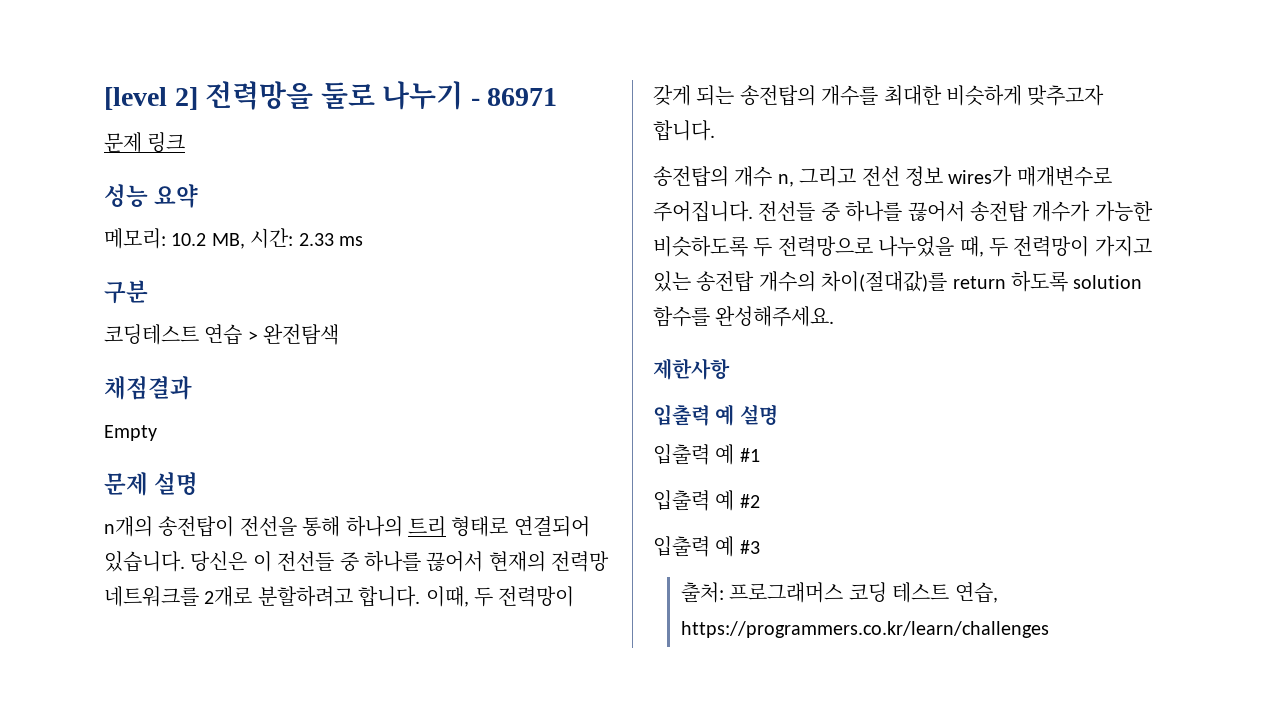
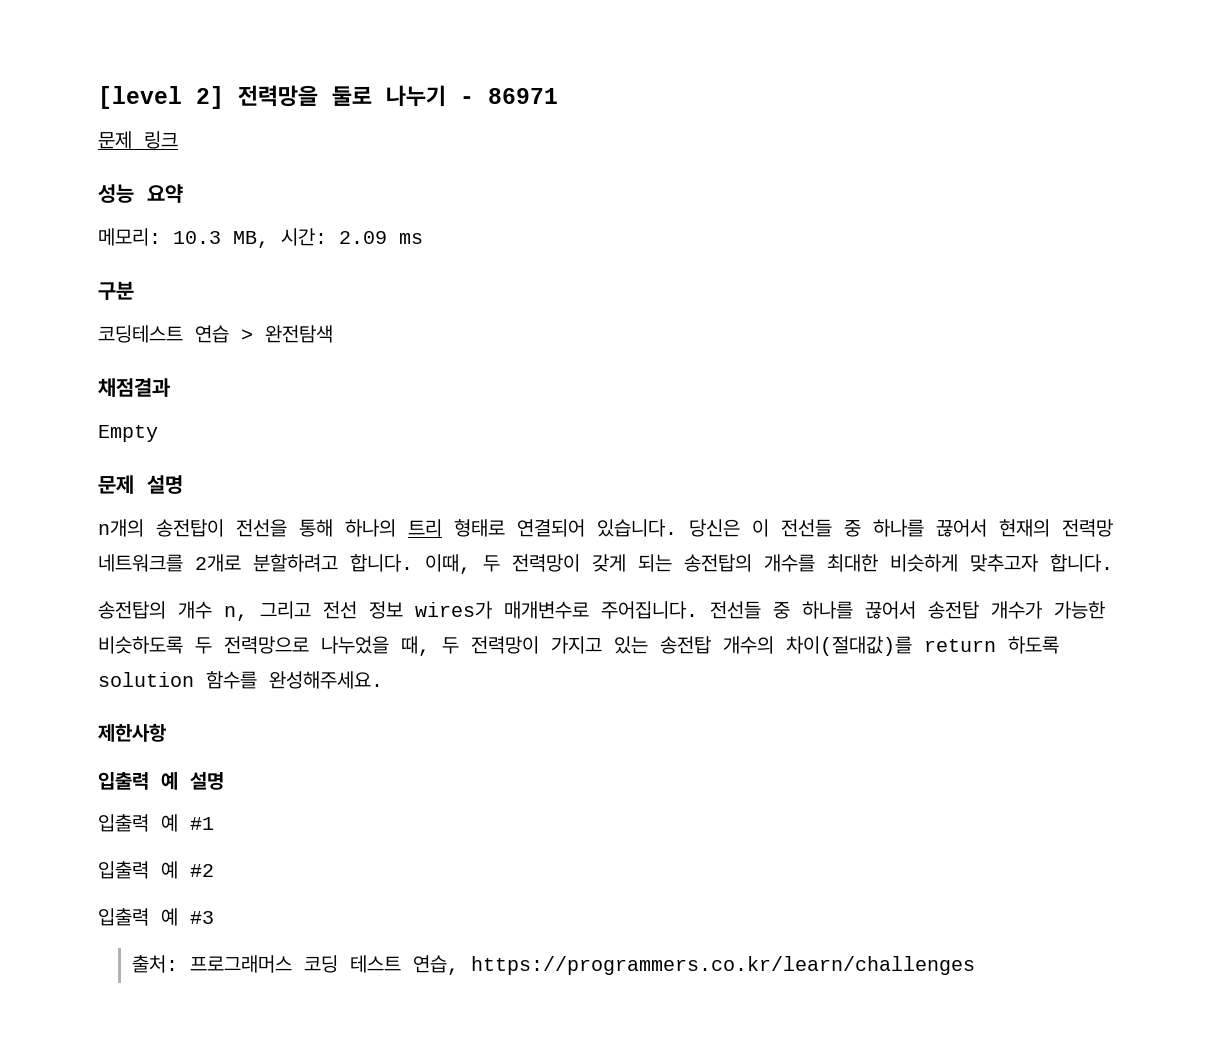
- 메모리: 10.2 MB, 시간: 2.33 ms
+ 메모리: 10.3 MB, 시간: 2.09 ms

